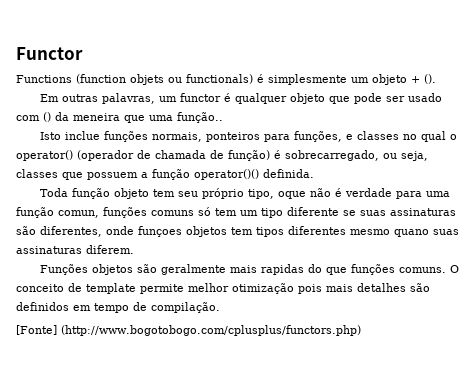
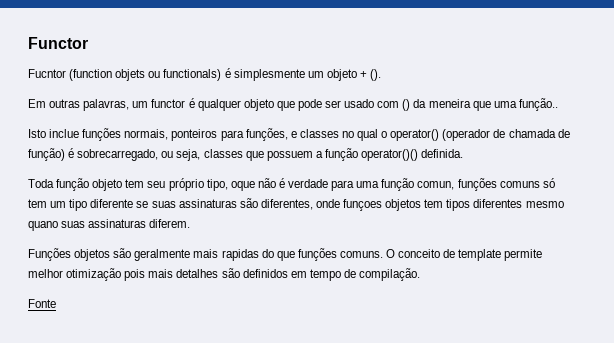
- Functions (function objets ou functionals) é simplesmente um objeto + ().
+ Fucntor (function objets ou functionals) é simplesmente um objeto + ().
- [Fonte] (http://www.bogotobogo.com/cplusplus/functors.php)
+ Fonte

